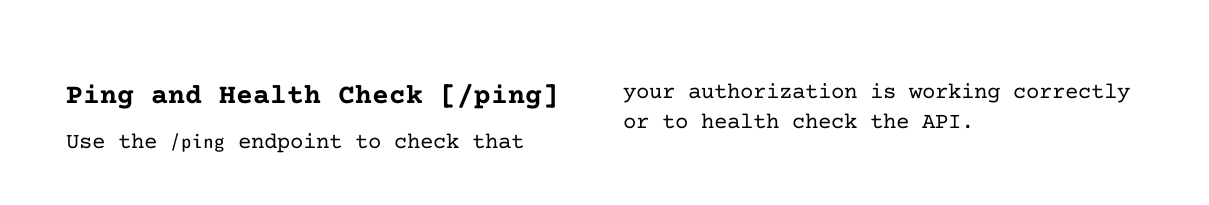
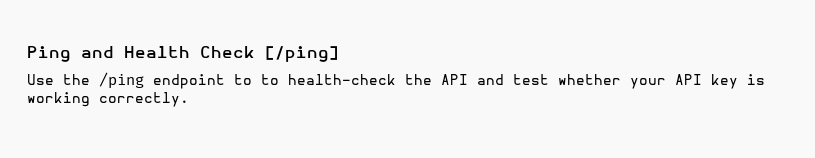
- Use the /ping endpoint to check that your authorization is working correctly or to health check the API.
+ Use the /ping endpoint to to health-check the API and test whether your API key is working correctly.

